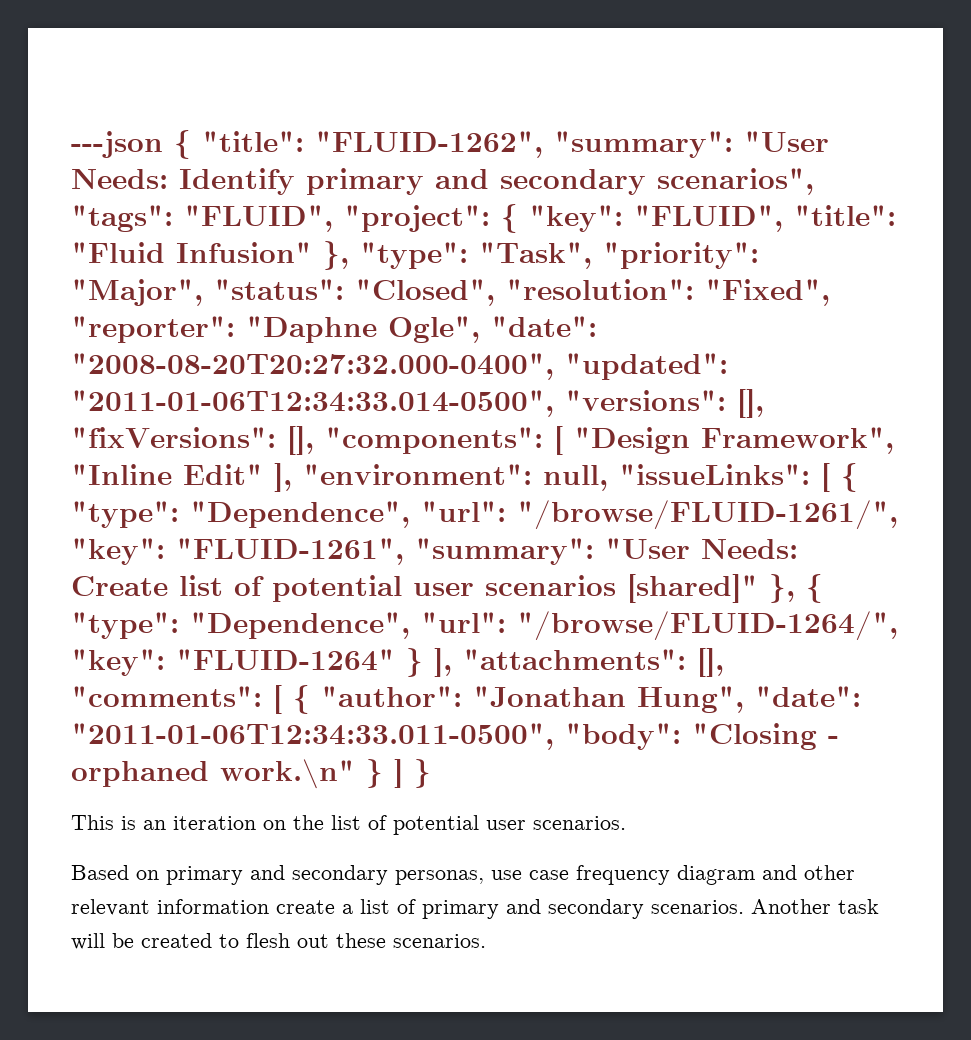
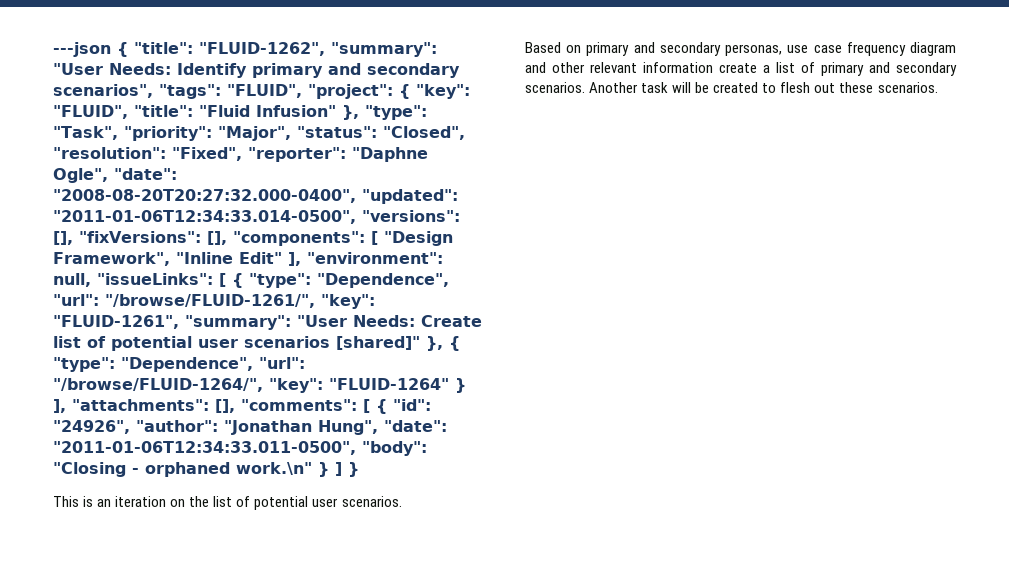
- [ { "author":
+ [ { "id": "24926", "author":

